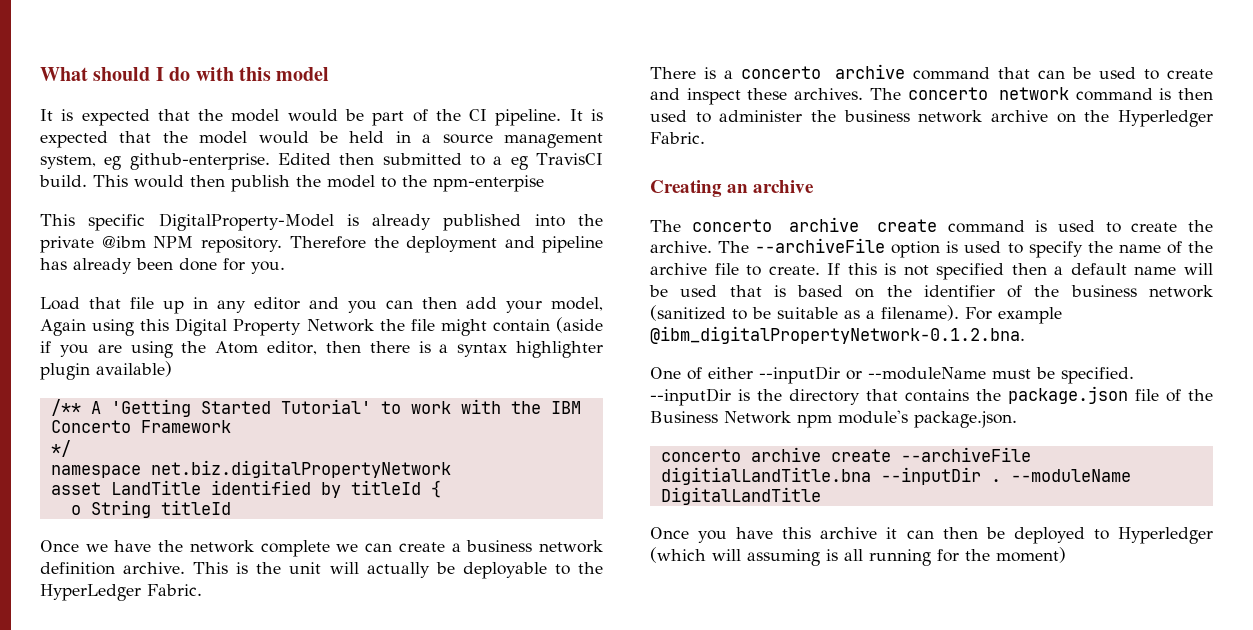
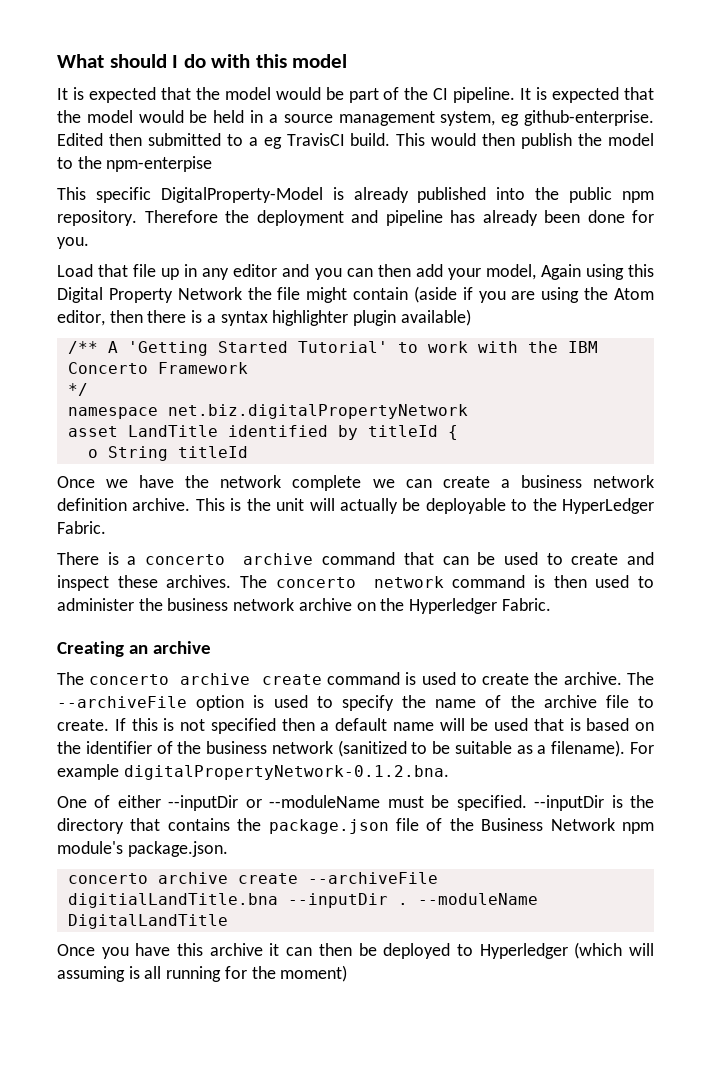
- This specific DigitalProperty-Model is already published into the private @ibm NPM repository.
+ This specific DigitalProperty-Model is already published into the public npm repository.
- For example @ibm_digitalPropertyNetwork-0.1.2.bna.
+ For example digitalPropertyNetwork-0.1.2.bna.

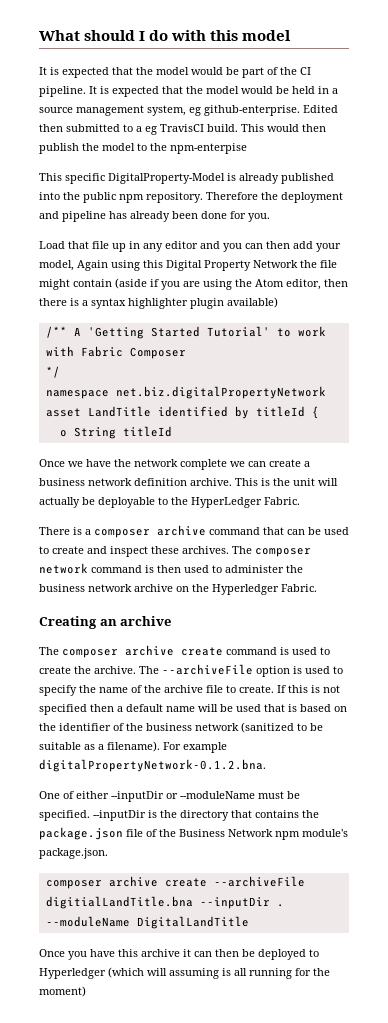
- /** A 'Getting Started Tutorial' to work with the IBM Concerto Framework
+ /** A 'Getting Started Tutorial' to work with Fabric Composer
- There is a concerto archive command that can be used to create and inspect these archives.
+ There is a composer archive command that can be used to create and inspect these archives.
- The concerto network command is then used to administer the business network archive on the Hyperledger Fabric.
+ The composer network command is then used to administer the business network archive on the Hyperledger Fabric.
- The concerto archive create command is used to create the archive.
+ The composer archive create command is used to create the archive.
- concerto archive create --archiveFile digitialLandTitle.bna --inputDir .
+ composer archive create --archiveFile digitialLandTitle.bna --inputDir .

